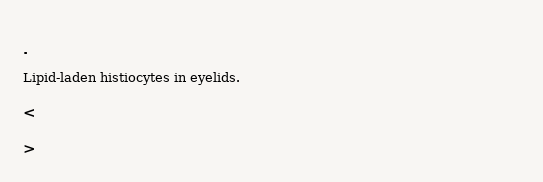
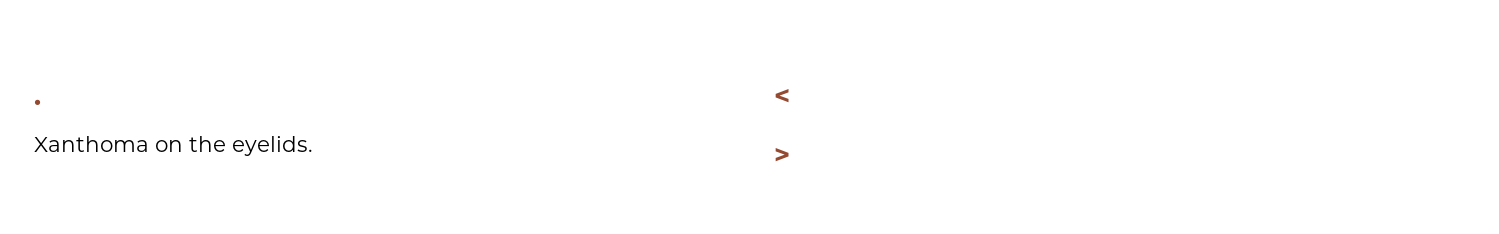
- Lipid-laden histiocytes in eyelids.
+ Xanthoma on the eyelids.

